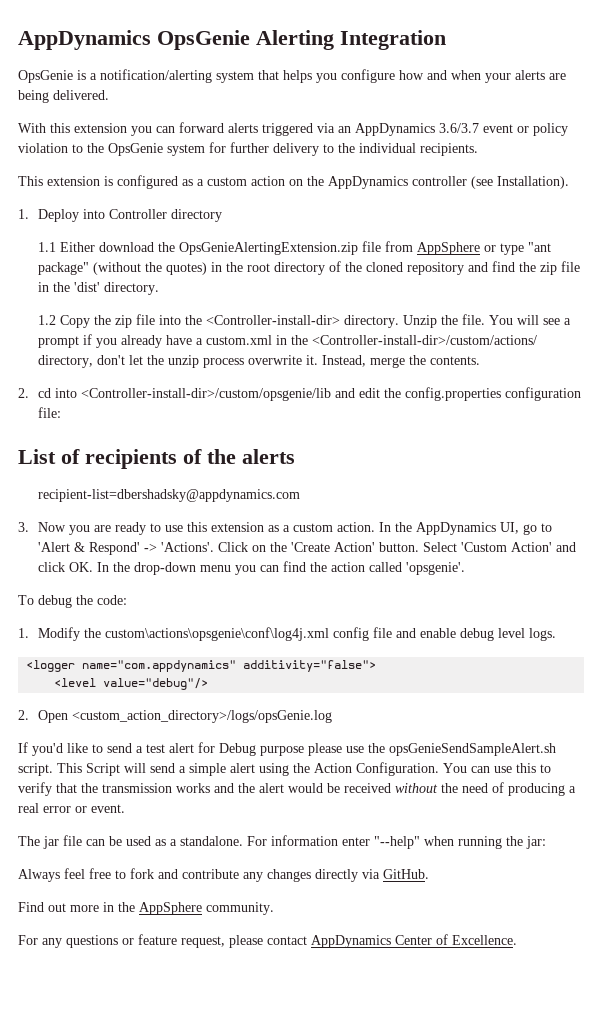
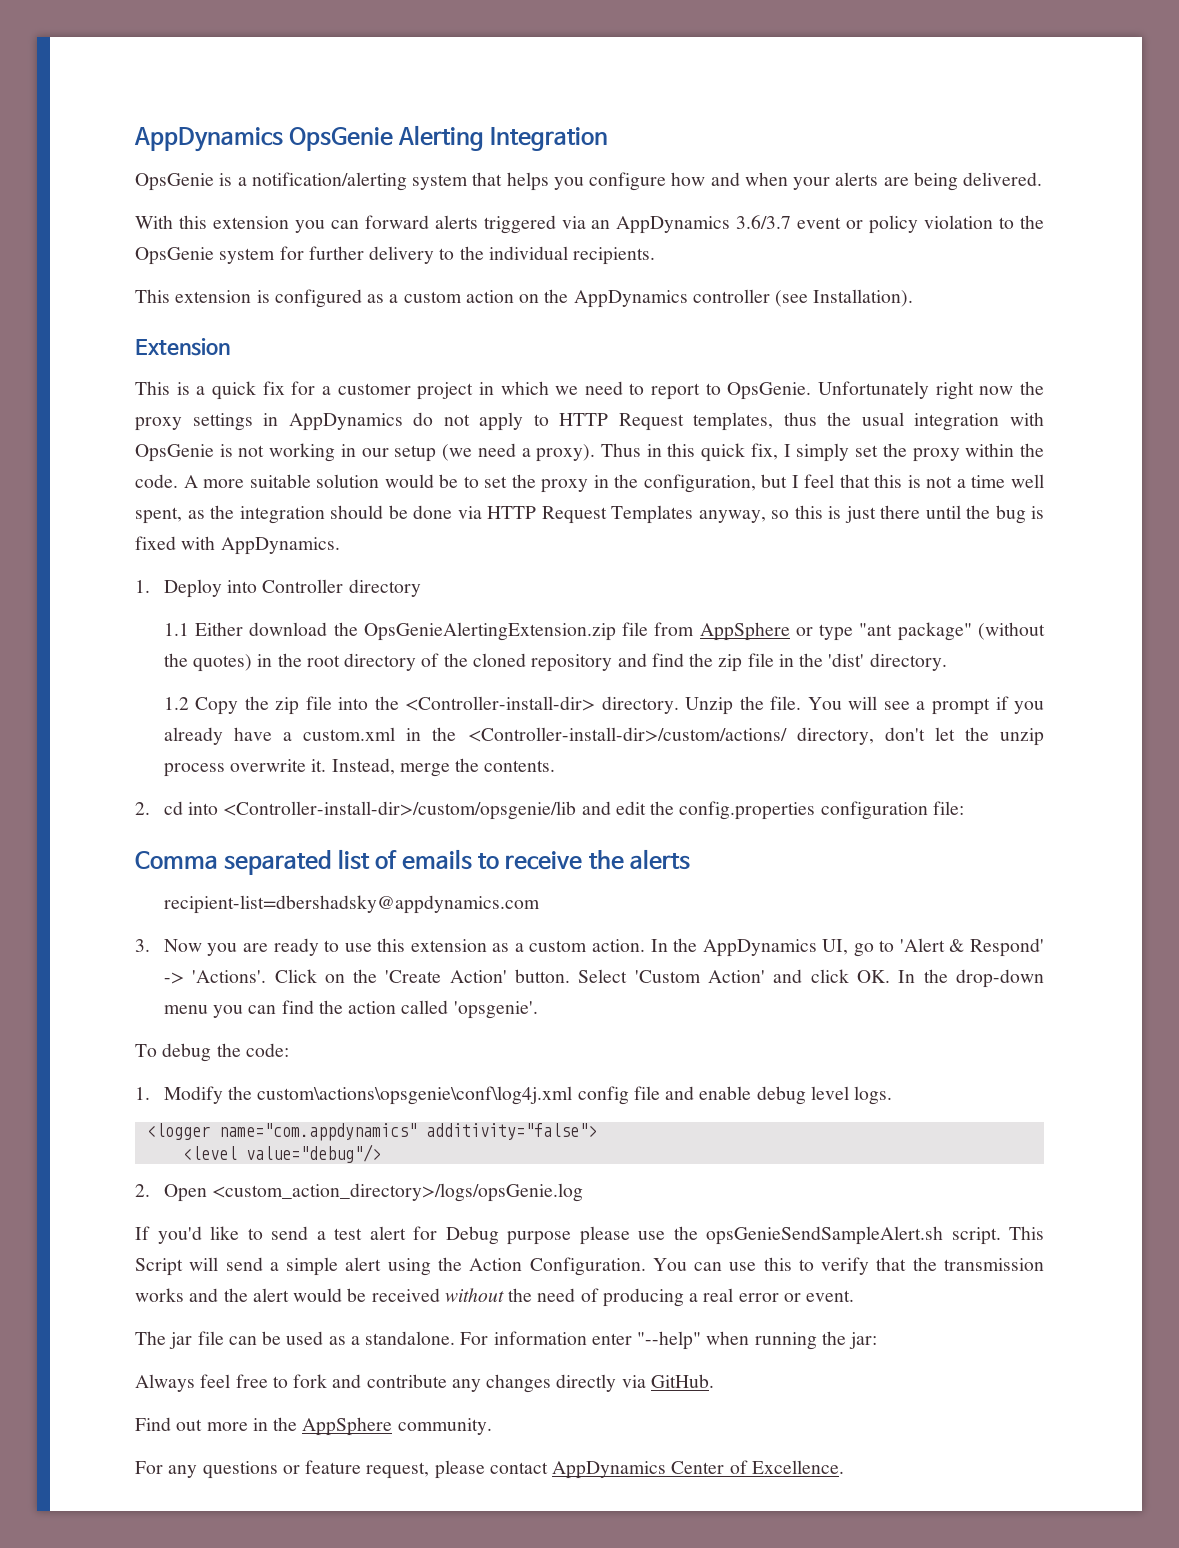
+ Extension
+ This is a quick fix for a customer project in which we need to report to OpsGenie. Unfortunately right now the proxy settings in AppDynamics do not apply to HTTP Request templates, thus the usual integration with OpsGenie is not working in our setup (we need a proxy). Thus in this quick fix, I simply set the proxy within the code. A more suitable solution would be to set the proxy in the configuration, but I feel that this is not a time well spent, as the integration should be done via HTTP Request Templates anyway, so this is just there until the bug is fixed with AppDynamics.
- List of recipients of the alerts
+ Comma separated list of emails to receive the alerts

